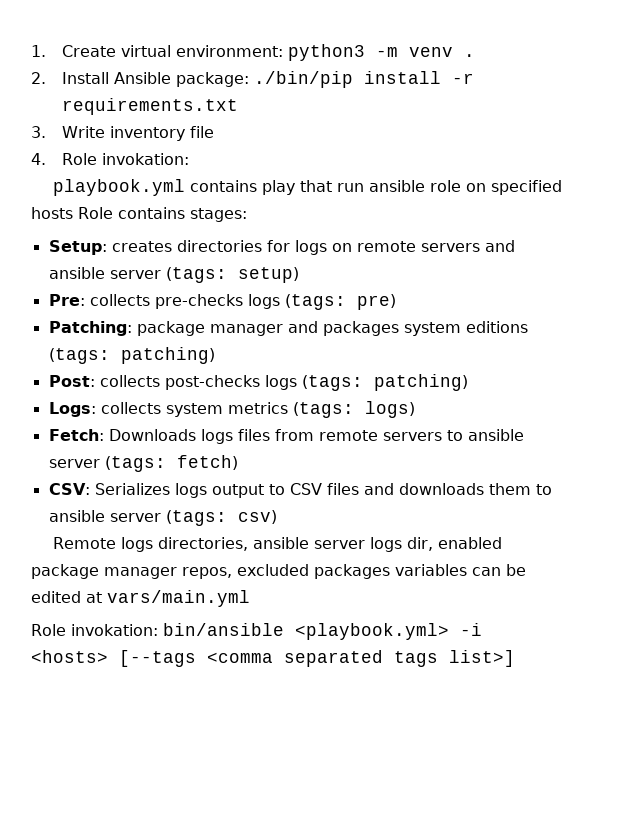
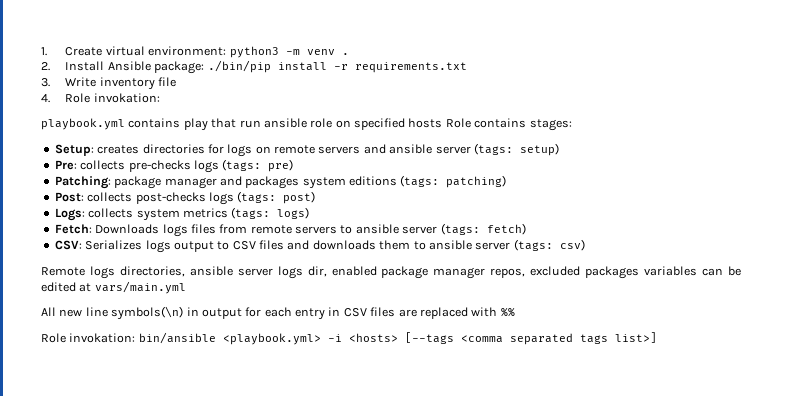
- Post: collects post-checks logs (tags: patching)
+ Post: collects post-checks logs (tags: post)
+ All new line symbols(\n) in output for each entry in CSV files are replaced with %%

